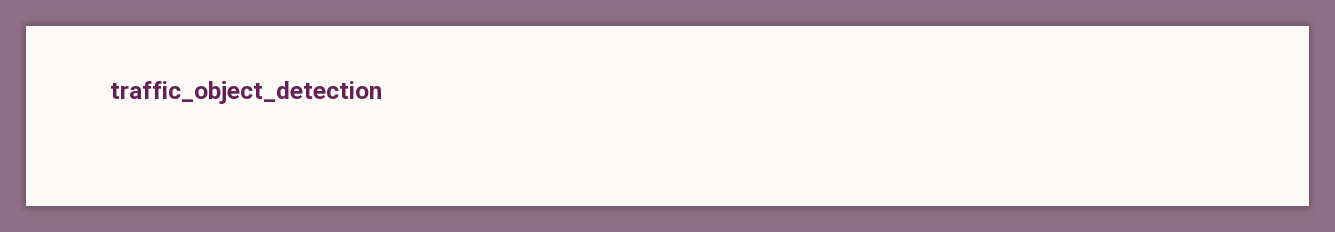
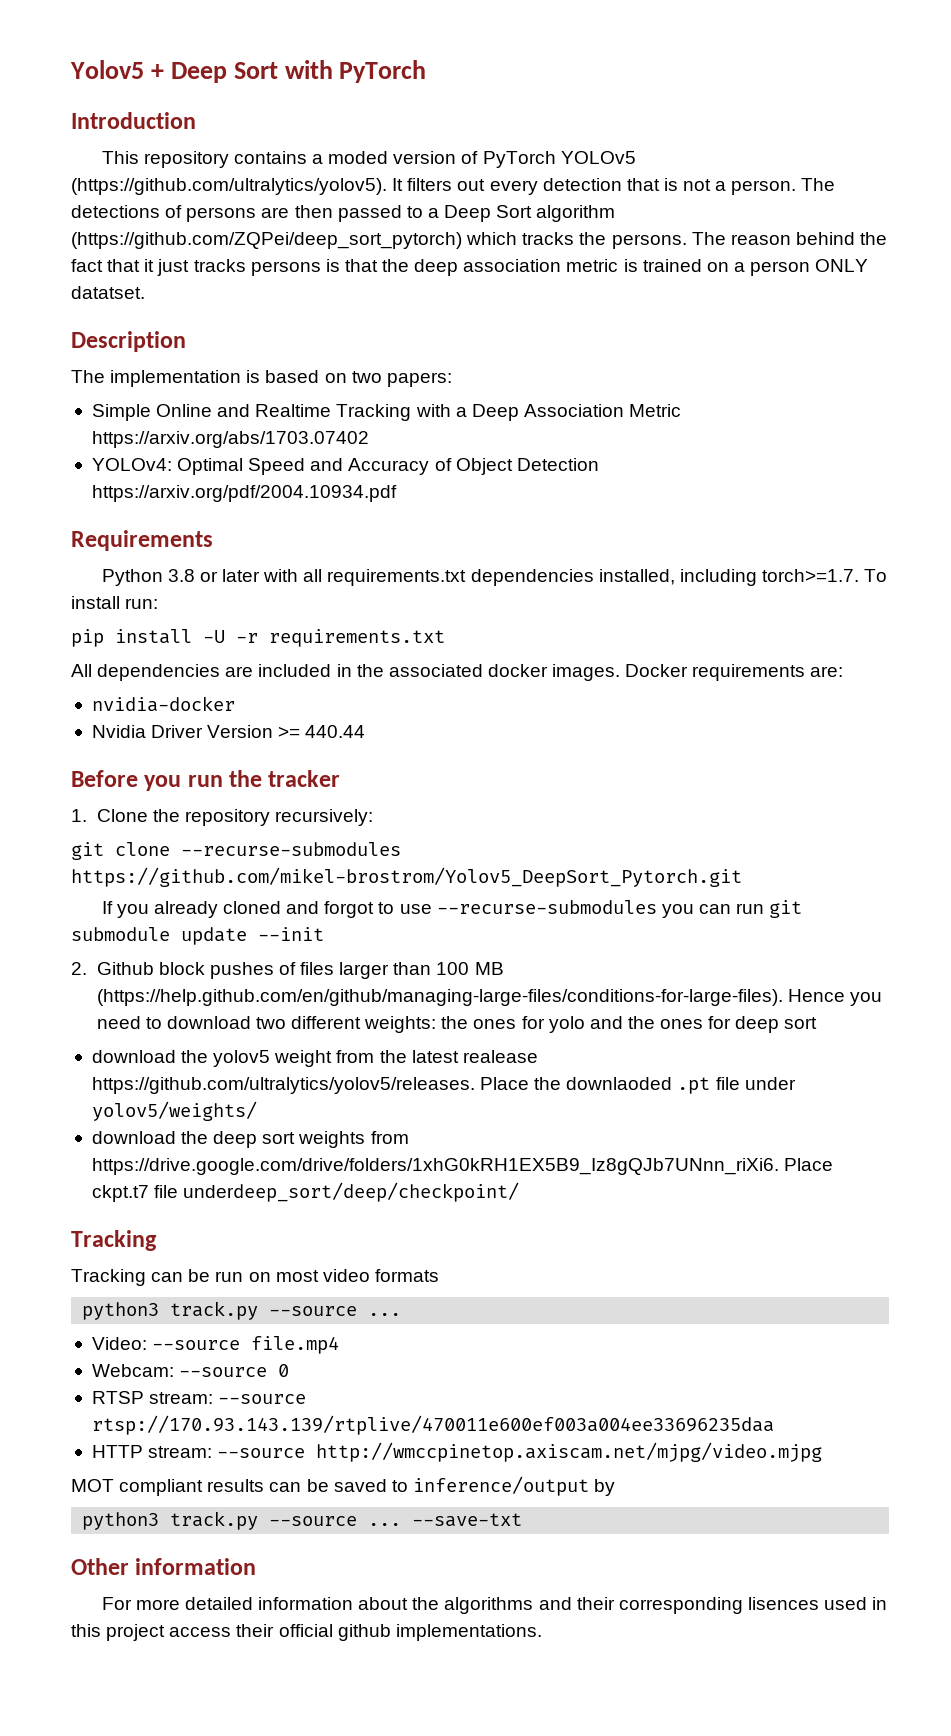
- traffic_object_detection
+ Yolov5 + Deep Sort with PyTorch
+ Introduction
+ This repository contains a moded version of PyTorch YOLOv5 (https://github.com/ultralytics/yolov5). It filters out every detection that is not a person. The detections of persons are then passed to a Deep Sort algorithm (https://github.com/ZQPei/deep_sort_pytorch) which tracks the persons. The reason behind the fact that it just tracks persons is that the deep association metric is trained on a person ONLY datatset.
+ Description
+ The implementation is based on two papers:
+ Simple Online and Realtime Tracking with a Deep Association Metric https://arxiv.org/abs/1703.07402
+ YOLOv4: Optimal Speed and Accuracy of Object Detection https://arxiv.org/pdf/2004.10934.pdf
+ Requirements
+ Python 3.8 or later with all requirements.txt dependencies installed, including torch>=1.7. To install run:
+ pip install -U -r requirements.txt
+ All dependencies are included in the associated docker images. Docker requirements are:
+ nvidia-docker
+ Nvidia Driver Version >= 440.44
+ Before you run the tracker
+ 1. Clone the repository recursively:
+ git clone --recurse-submodules https://github.com/mikel-brostrom/Yolov5_DeepSort_Pytorch.git
+ If you already cloned and forgot to use --recurse-submodules you can run git submodule update --init
+ 2. Github block pushes of files larger than 100 MB (https://help.github.com/en/github/managing-large-files/conditions-for-large-files). Hence you need to download two different weights: the ones for yolo and the ones for deep sort
+ download the yolov5 weight from the latest realease https://github.com/ultralytics/yolov5/releases. Place the downlaoded .pt file under yolov5/weights/
+ download the deep sort weights from https://drive.google.com/drive/folders/1xhG0kRH1EX5B9_Iz8gQJb7UNnn_riXi6. Place ckpt.t7 file underdeep_sort/deep/checkpoint/
+ Tracking
+ Tracking can be run on most video formats
+ python3 track.py --source ...
+ Video: --source file.mp4
+ Webcam: --source 0
+ RTSP stream: --source rtsp://170.93.143.139/rtplive/470011e600ef003a004ee33696235daa
+ HTTP stream: --source http://wmccpinetop.axiscam.net/mjpg/video.mjpg
+ MOT compliant results can be saved to inference/output by
+ python3 track.py --source ... --save-txt
+ Other information
+ For more detailed information about the algorithms and their corresponding lisences used in this project access their official github implementations.

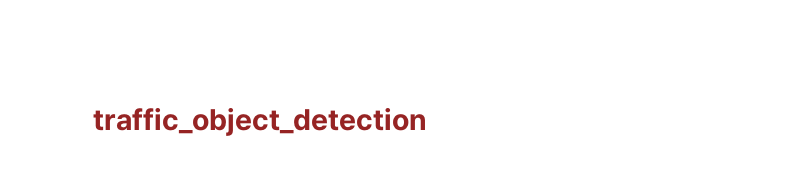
- Yolov5 + Deep Sort with PyTorch
- Introduction
- This repository contains a moded version of PyTorch YOLOv5 (https://github.com/ultralytics/yolov5). It filters out every detection that is not a person. The detections of persons are then passed to a Deep Sort algorithm (https://github.com/ZQPei/deep_sort_pytorch) which tracks the persons. The reason behind the fact that it just tracks persons is that the deep association metric is trained on a person ONLY datatset.
- Description
- The implementation is based on two papers:
- Simple Online and Realtime Tracking with a Deep Association Metric https://arxiv.org/abs/1703.07402
- YOLOv4: Optimal Speed and Accuracy of Object Detection https://arxiv.org/pdf/2004.10934.pdf
- Requirements
- Python 3.8 or later with all requirements.txt dependencies installed, including torch>=1.7. To install run:
- pip install -U -r requirements.txt
- All dependencies are included in the associated docker images. Docker requirements are:
- nvidia-docker
- Nvidia Driver Version >= 440.44
- Before you run the tracker
- 1. Clone the repository recursively:
- git clone --recurse-submodules https://github.com/mikel-brostrom/Yolov5_DeepSort_Pytorch.git
- If you already cloned and forgot to use --recurse-submodules you can run git submodule update --init
- 2. Github block pushes of files larger than 100 MB (https://help.github.com/en/github/managing-large-files/conditions-for-large-files). Hence you need to download two different weights: the ones for yolo and the ones for deep sort
- download the yolov5 weight from the latest realease https://github.com/ultralytics/yolov5/releases. Place the downlaoded .pt file under yolov5/weights/
- download the deep sort weights from https://drive.google.com/drive/folders/1xhG0kRH1EX5B9_Iz8gQJb7UNnn_riXi6. Place ckpt.t7 file underdeep_sort/deep/checkpoint/
- Tracking
- Tracking can be run on most video formats
- python3 track.py --source ...
- Video: --source file.mp4
- Webcam: --source 0
- RTSP stream: --source rtsp://170.93.143.139/rtplive/470011e600ef003a004ee33696235daa
- HTTP stream: --source http://wmccpinetop.axiscam.net/mjpg/video.mjpg
- MOT compliant results can be saved to inference/output by
- python3 track.py --source ... --save-txt
- Other information
- For more detailed information about the algorithms and their corresponding lisences used in this project access their official github implementations.
+ traffic_object_detection

